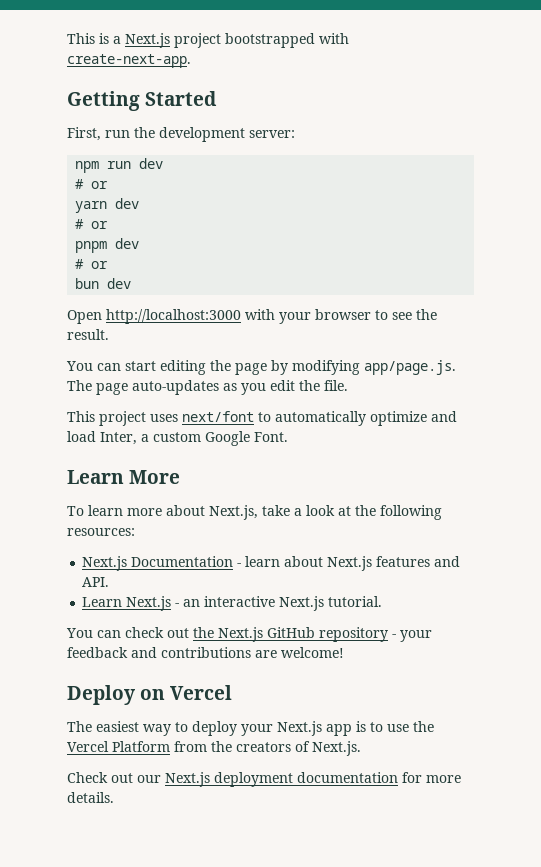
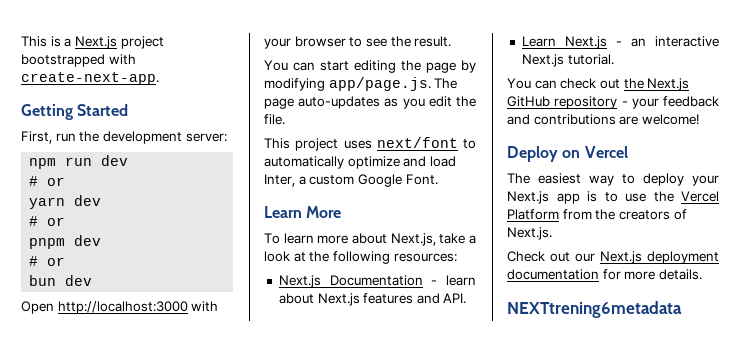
+ NEXTtrening6metadata

